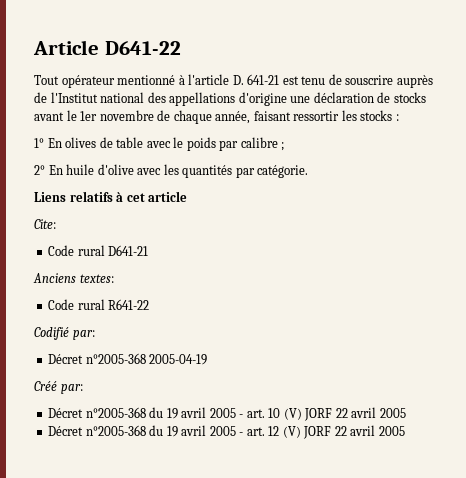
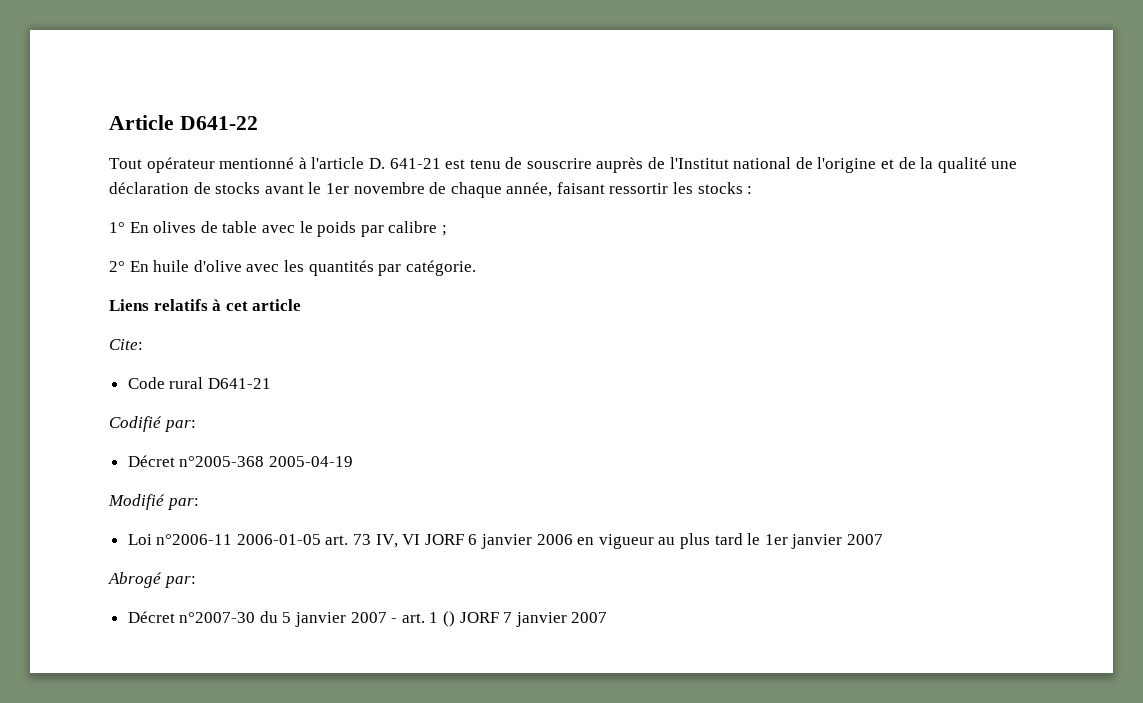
- Tout opérateur mentionné à l'article D. 641-21 est tenu de souscrire auprès de l'Institut national des appellations d'origine une déclaration de stocks avant le 1er novembre de chaque année, faisant ressortir les stocks :
+ Tout opérateur mentionné à l'article D. 641-21 est tenu de souscrire auprès de l'Institut national de l'origine et de la qualité une déclaration de stocks avant le 1er novembre de chaque année, faisant ressortir les stocks :
- Anciens textes:
- Code rural R641-22
- Créé par:
- Décret n°2005-368 du 19 avril 2005 - art. 10 (V) JORF 22 avril 2005
- Décret n°2005-368 du 19 avril 2005 - art. 12 (V) JORF 22 avril 2005
+ Modifié par:
+ Loi n°2006-11 2006-01-05 art. 73 IV, VI JORF 6 janvier 2006 en vigueur au plus tard le 1er janvier 2007
+ Abrogé par:
+ Décret n°2007-30 du 5 janvier 2007 - art. 1 () JORF 7 janvier 2007

